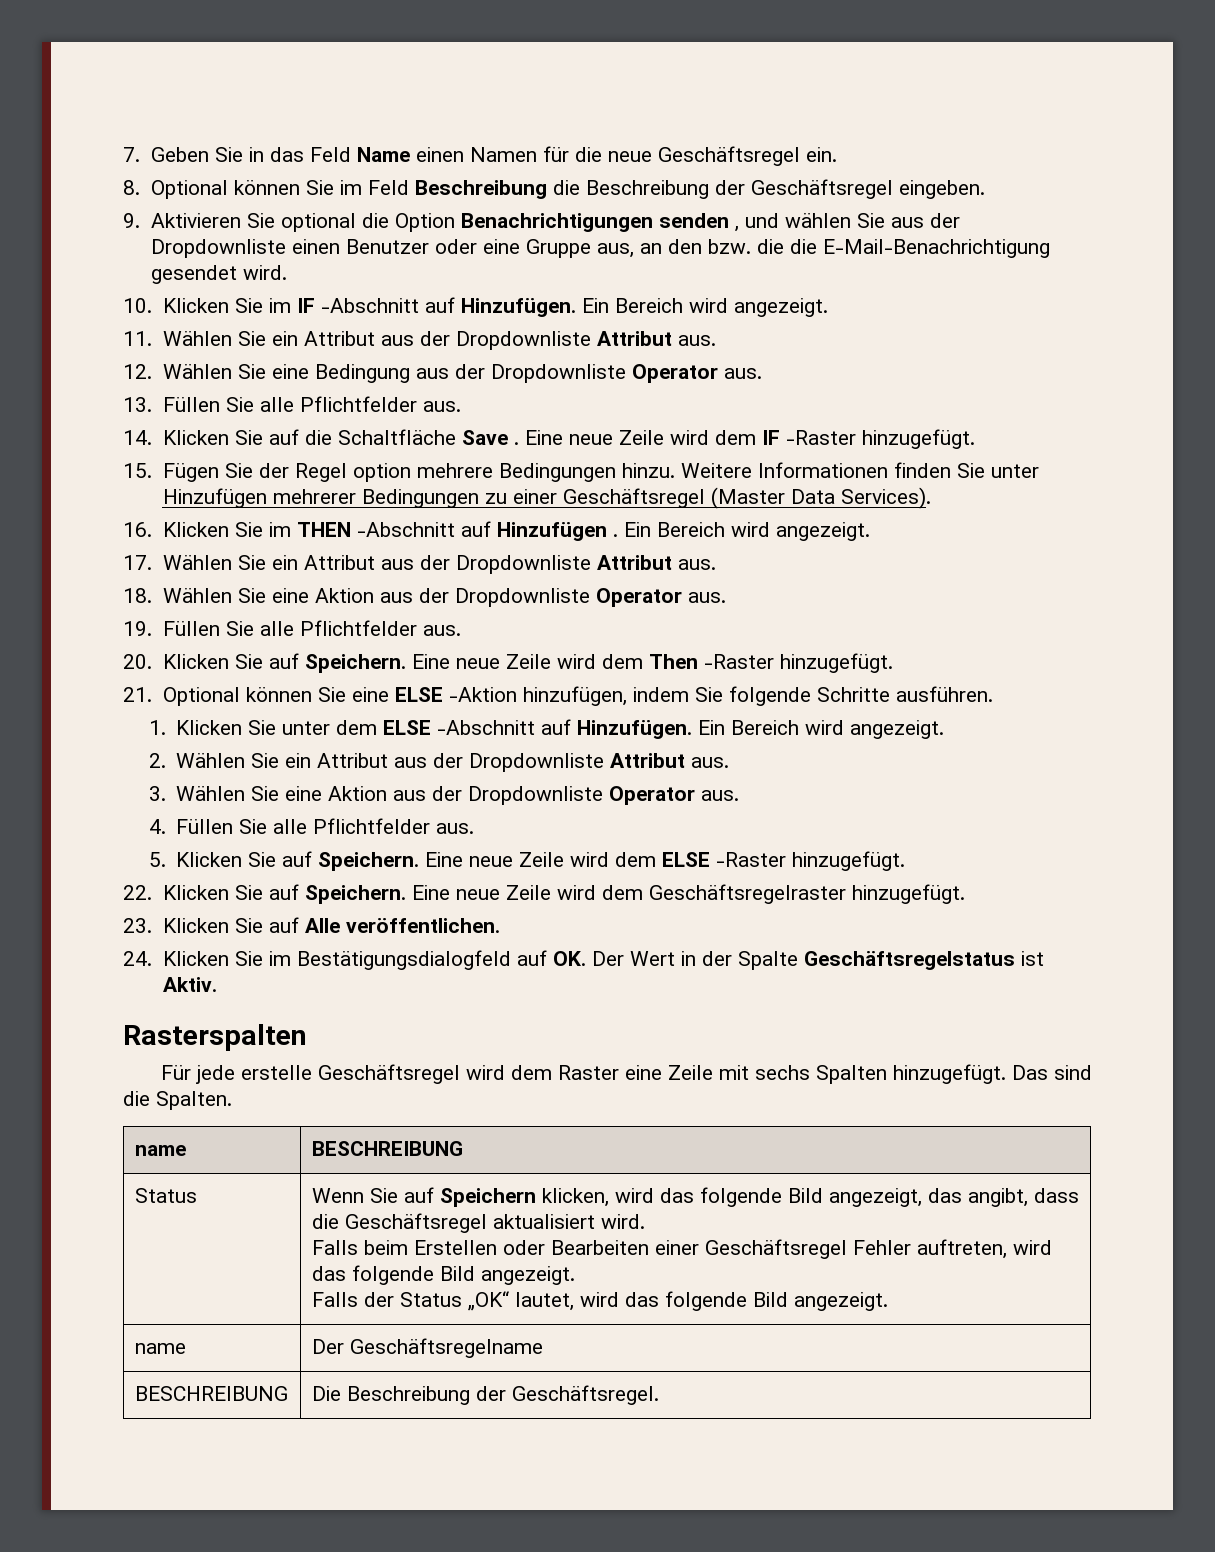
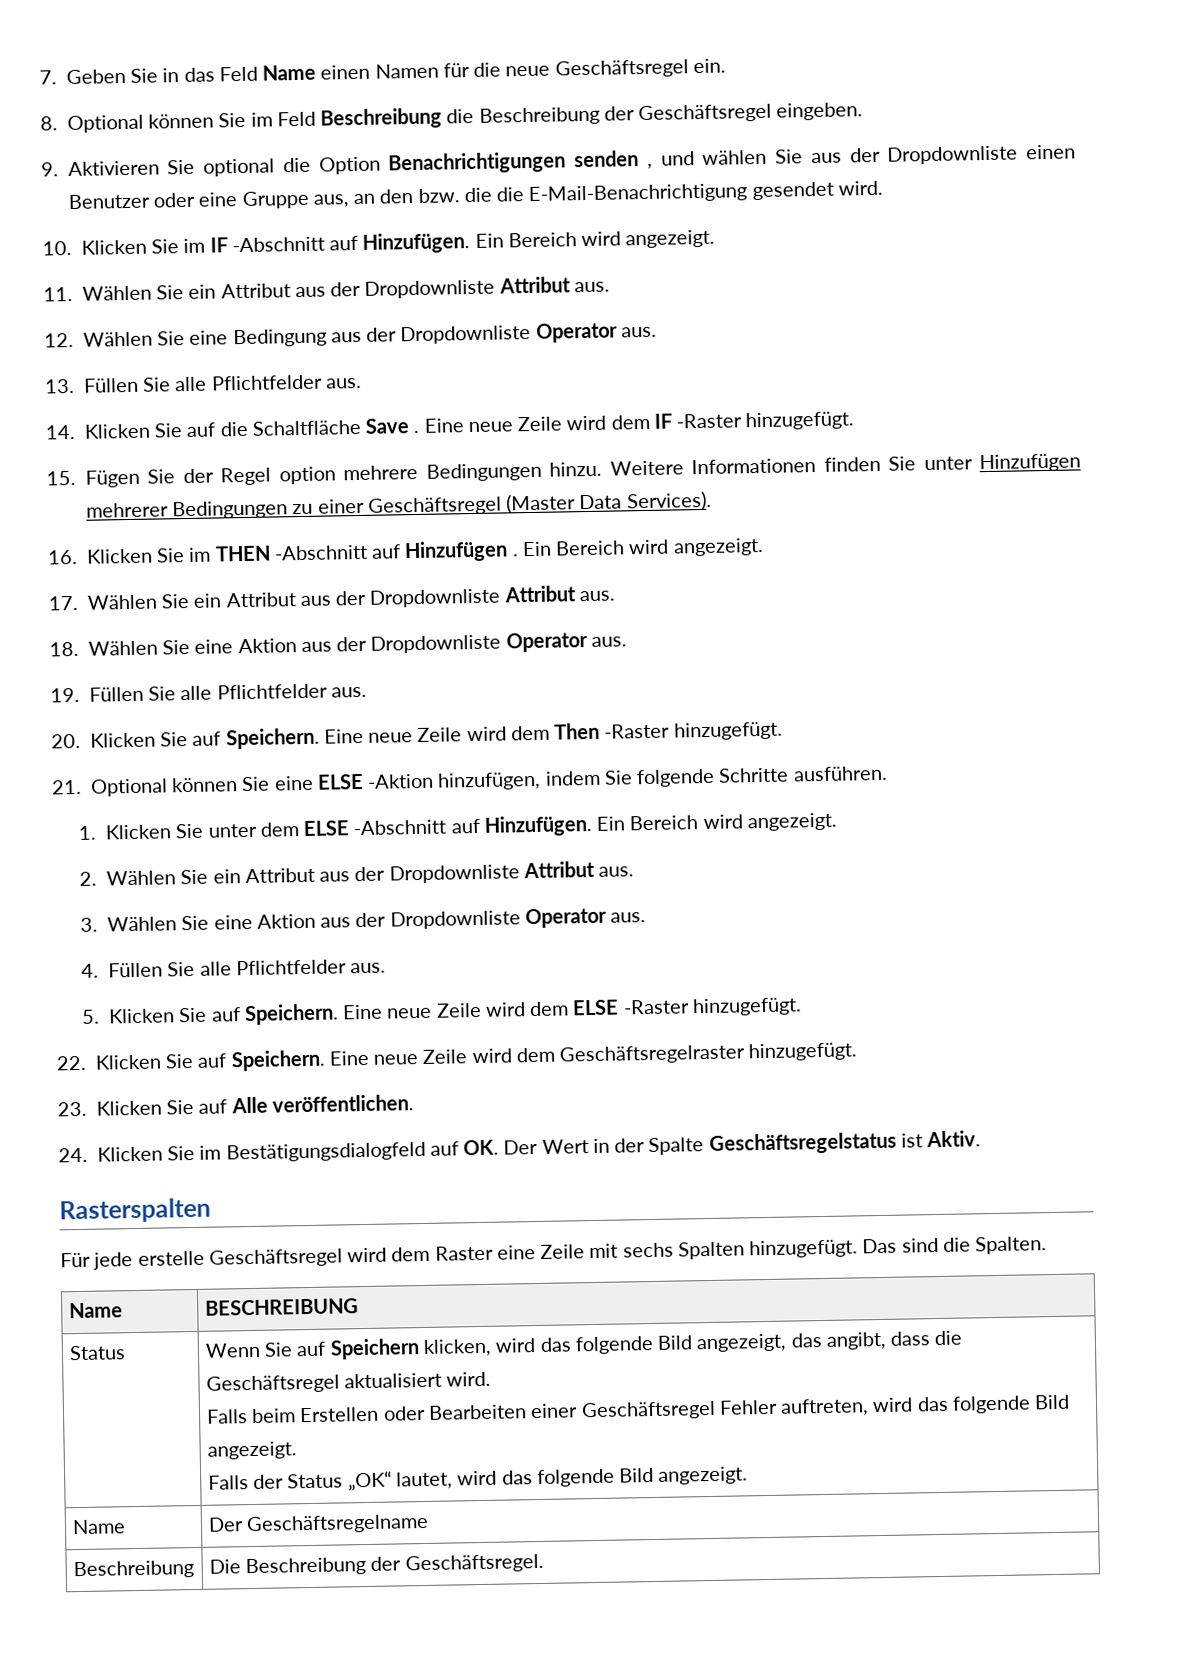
- name | BESCHREIBUNG
+ Name | BESCHREIBUNG
- name | Der Geschäftsregelname
+ Name | Der Geschäftsregelname
- BESCHREIBUNG | Die Beschreibung der Geschäftsregel.
+ Beschreibung | Die Beschreibung der Geschäftsregel.

